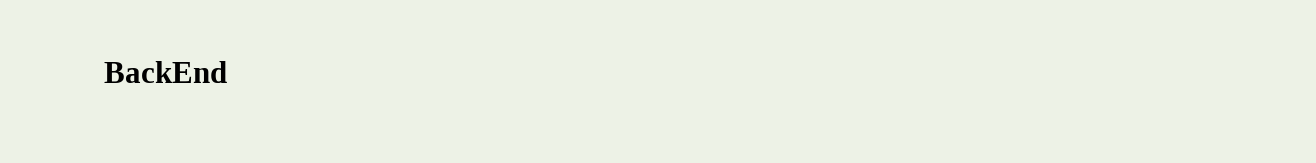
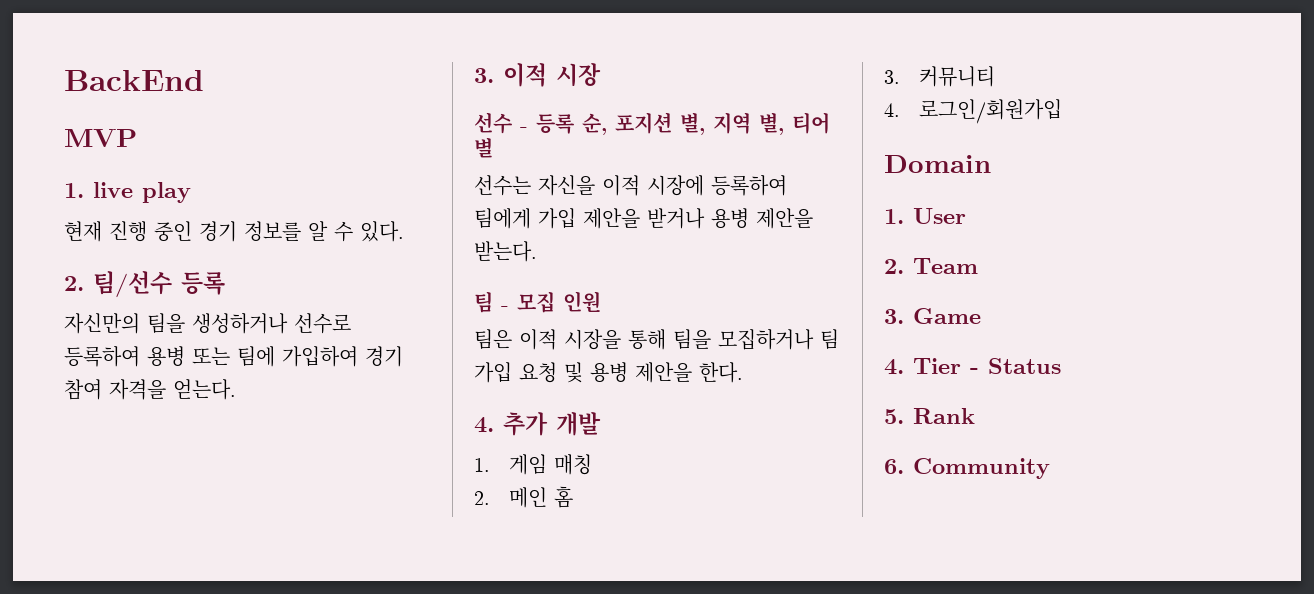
+ MVP
+ 1. live play
+ 현재 진행 중인 경기 정보를 알 수 있다.
+ 2. 팀/선수 등록
+ 자신만의 팀을 생성하거나 선수로 등록하여 용병 또는 팀에 가입하여 경기 참여 자격을 얻는다.
+ 3. 이적 시장
+ 선수 - 등록 순, 포지션 별, 지역 별, 티어 별
+ 선수는 자신을 이적 시장에 등록하여 팀에게 가입 제안을 받거나 용병 제안을 받는다.
+ 팀 - 모집 인원
+ 팀은 이적 시장을 통해 팀을 모집하거나 팀 가입 요청 및 용병 제안을 한다.
+ 4. 추가 개발
+ 1. 게임 매칭
+ 2. 메인 홈
+ 3. 커뮤니티
+ 4. 로그인/회원가입
+ Domain
+ 1. User
+ 2. Team
+ 3. Game
+ 4. Tier - Status
+ 5. Rank
+ 6. Community

